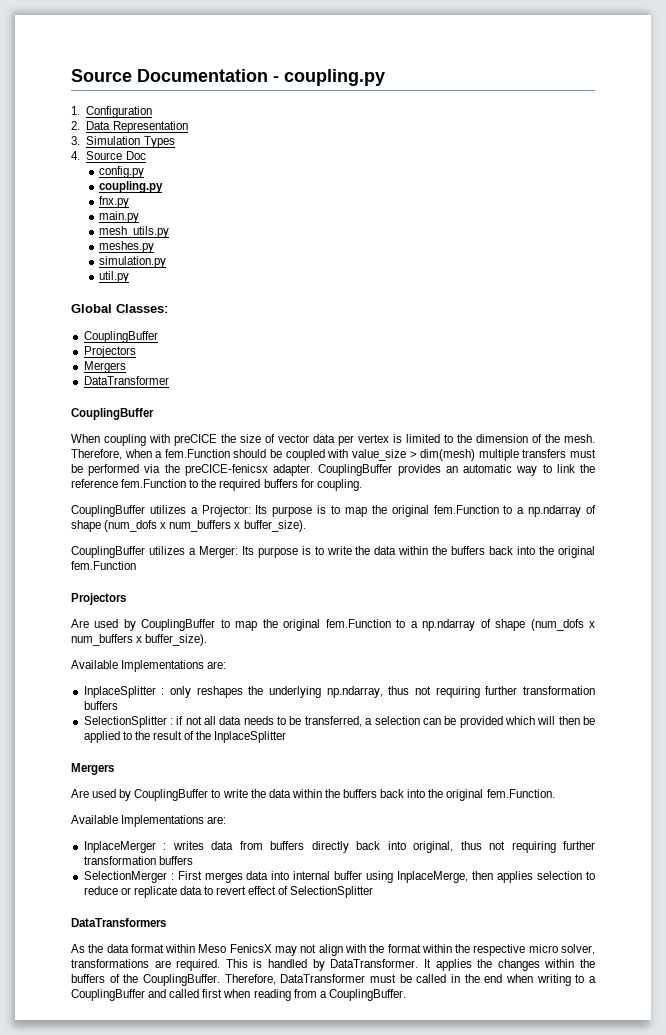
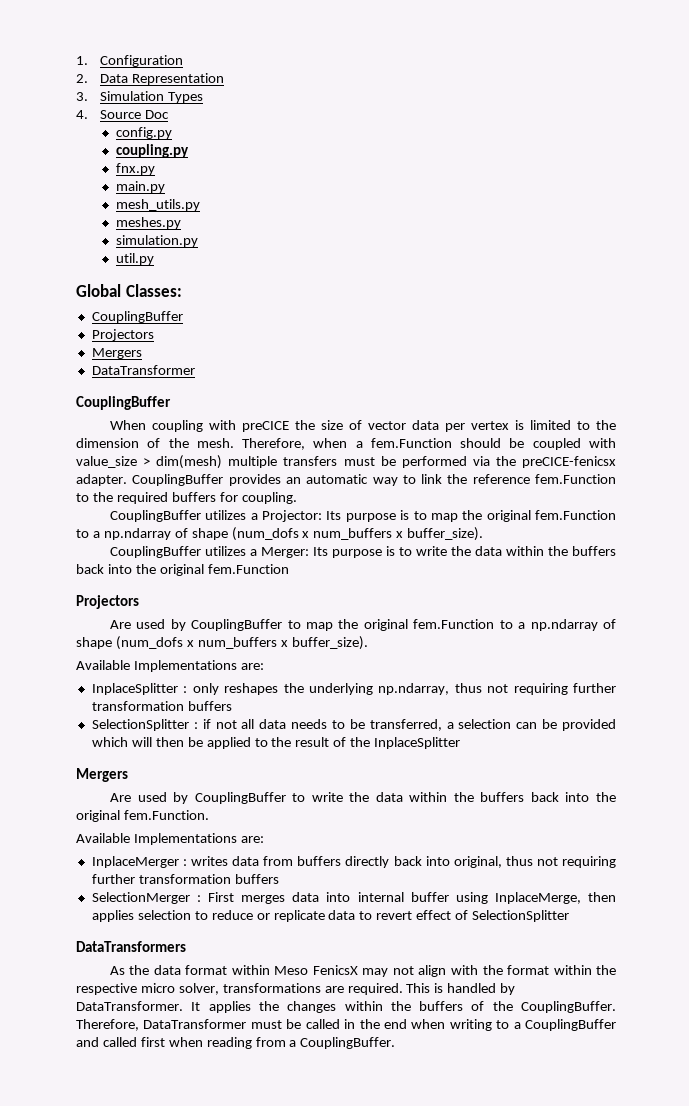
- Source Documentation - coupling.py

